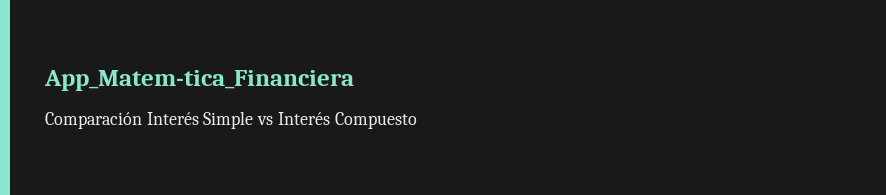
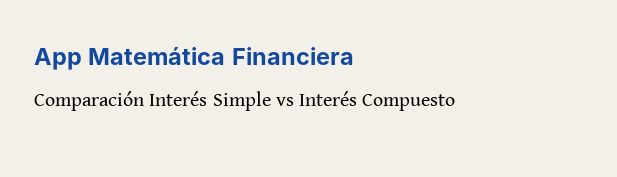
- App_Matem-tica_Financiera
+ App Matemática Financiera

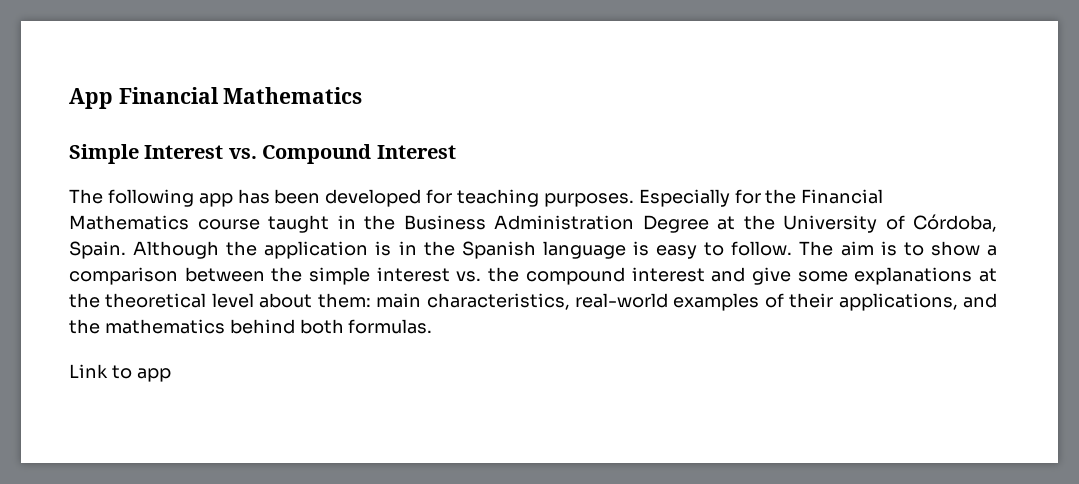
- App Matemática Financiera
- Comparación Interés Simple vs Interés Compuesto
+ App Financial Mathematics
+ Simple Interest vs. Compound Interest
+ The following app has been developed for teaching purposes. Especially for the Financial Mathematics course taught in the Business Administration Degree at the University of Córdoba, Spain. Although the application is in the Spanish language is easy to follow. The aim is to show a comparison between the simple interest vs. the compound interest and give some explanations at the theoretical level about them: main characteristics, real-world examples of their applications, and the mathematics behind both formulas.
+ Link to app

